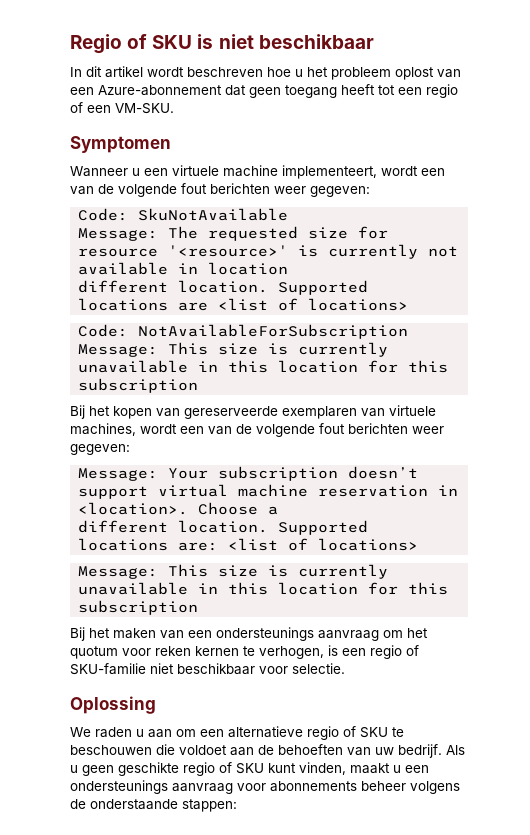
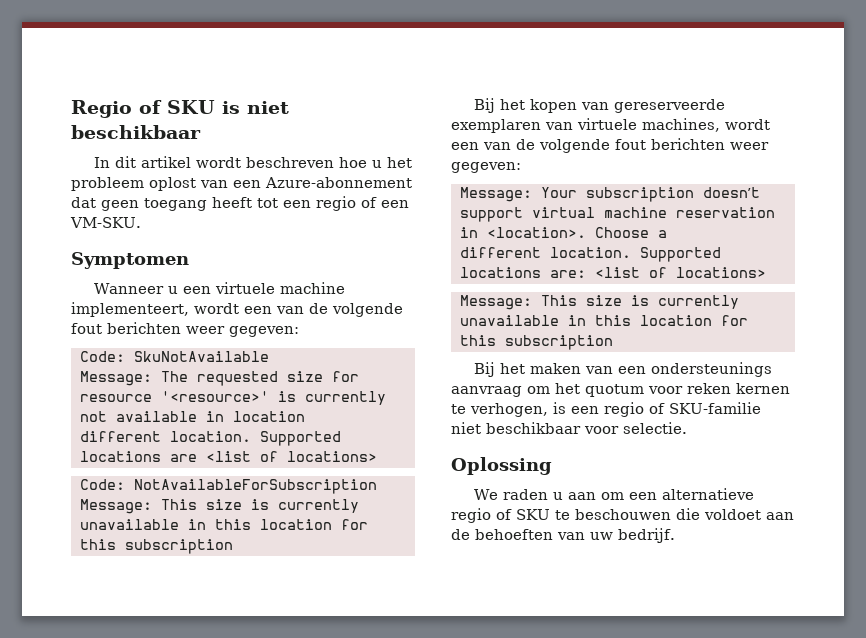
- Als u geen geschikte regio of SKU kunt vinden, maakt u een ondersteunings aanvraag voor abonnements beheer volgens de onderstaande stappen:

